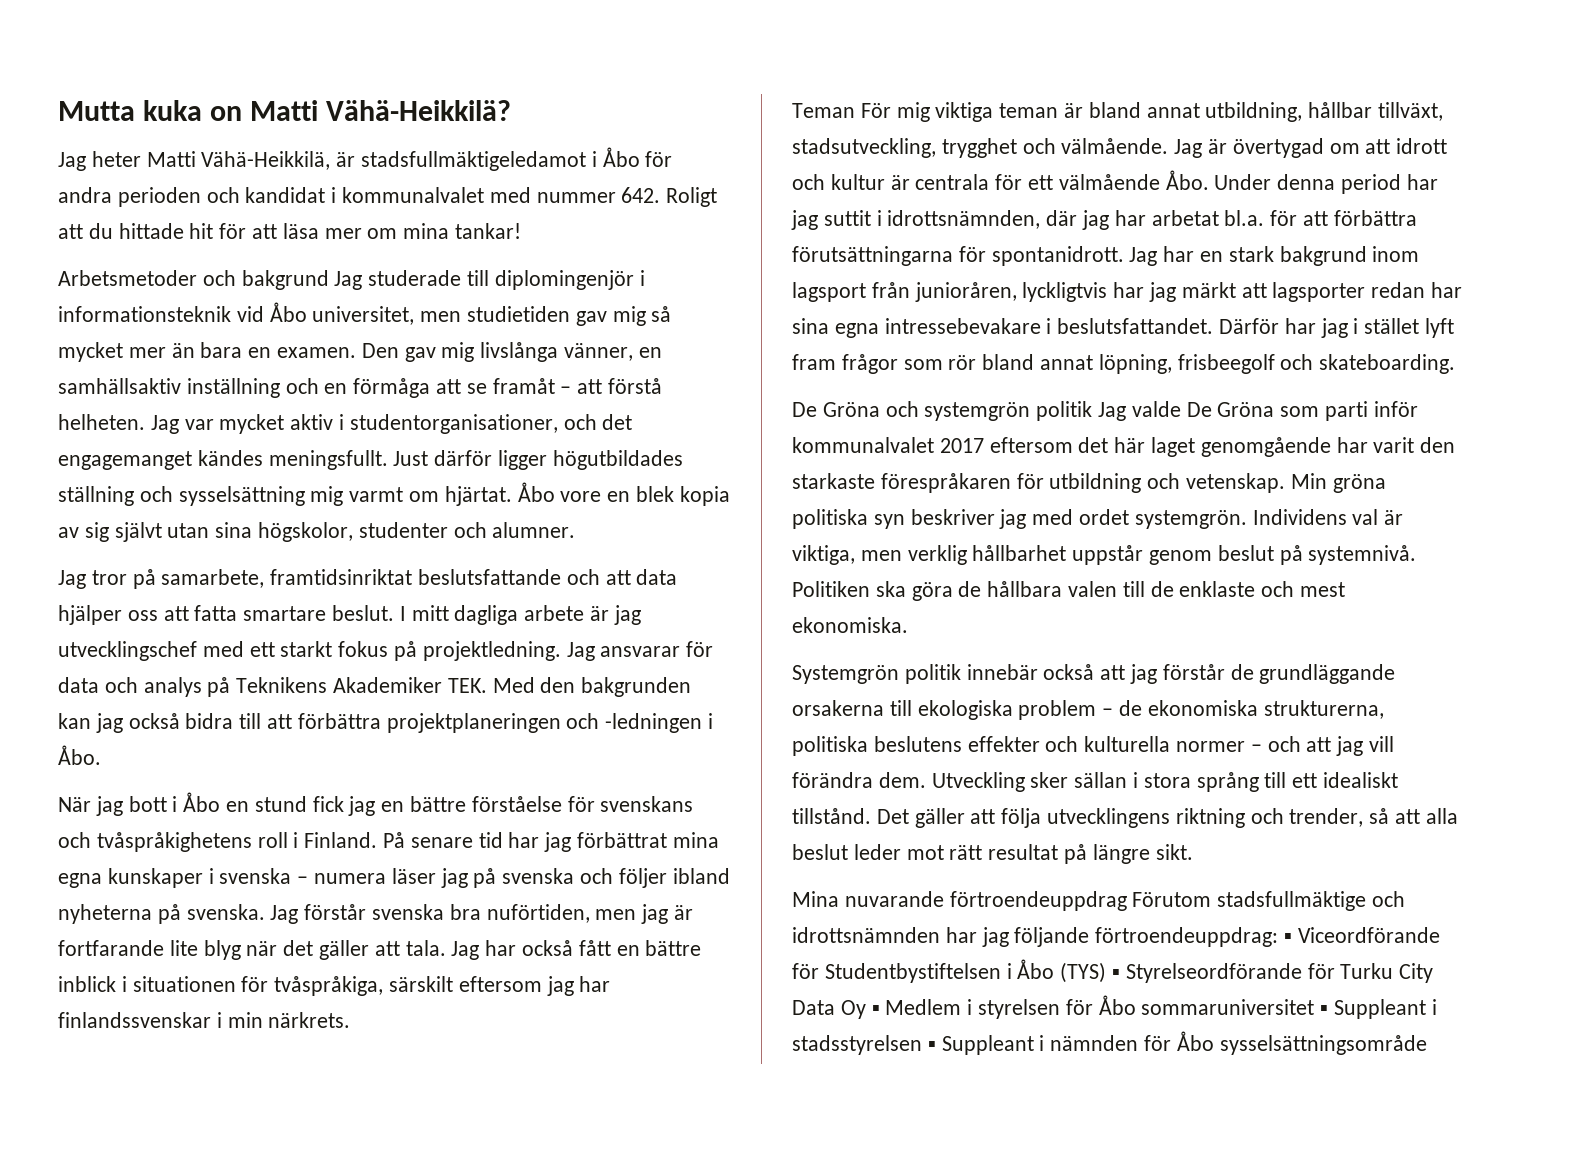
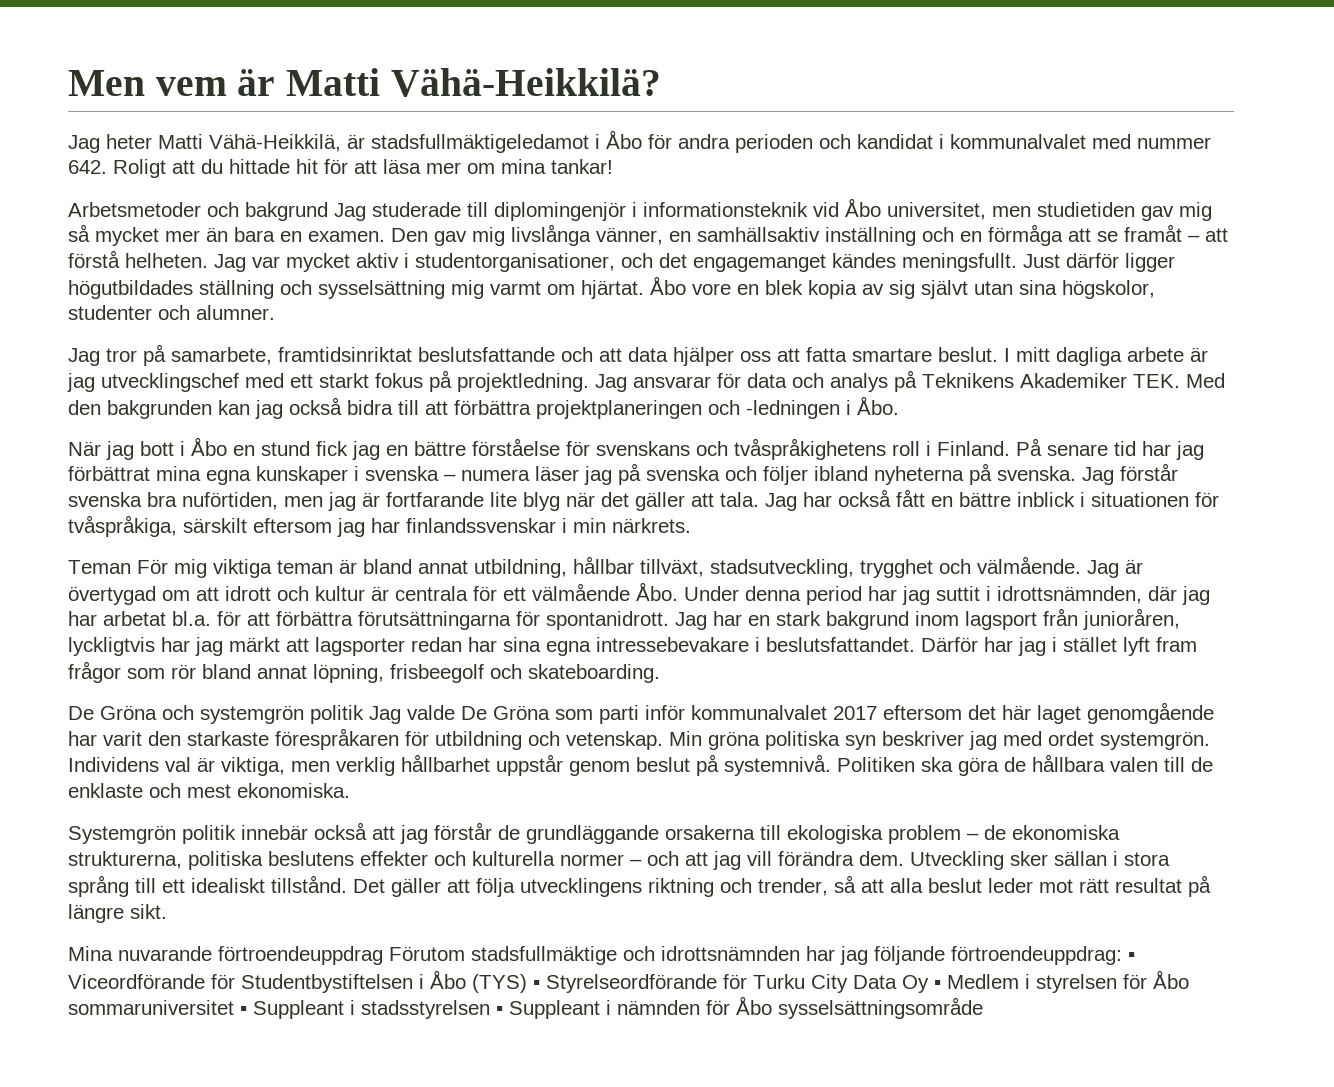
- Mutta kuka on Matti Vähä-Heikkilä?
+ Men vem är Matti Vähä-Heikkilä?

